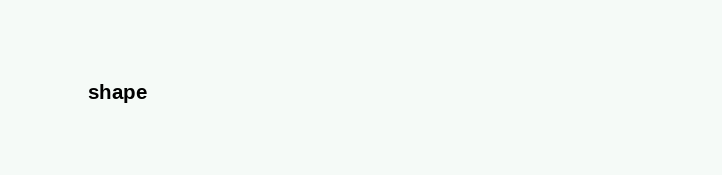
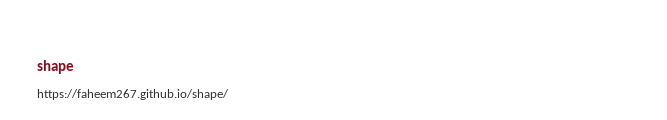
+ https://faheem267.github.io/shape/

